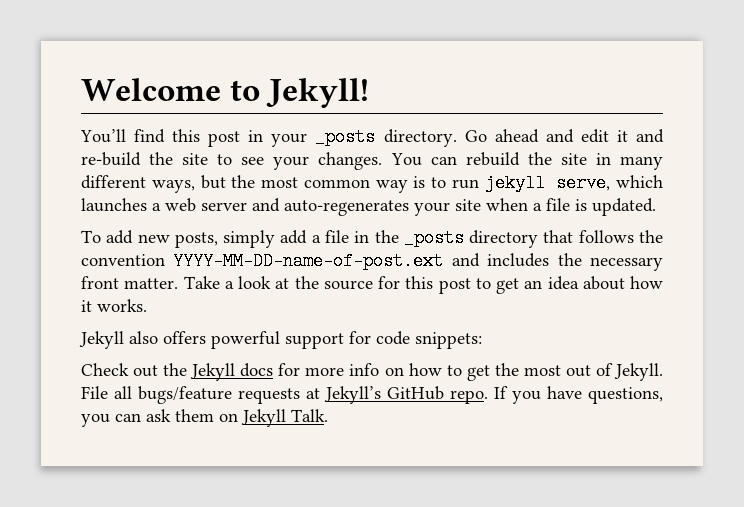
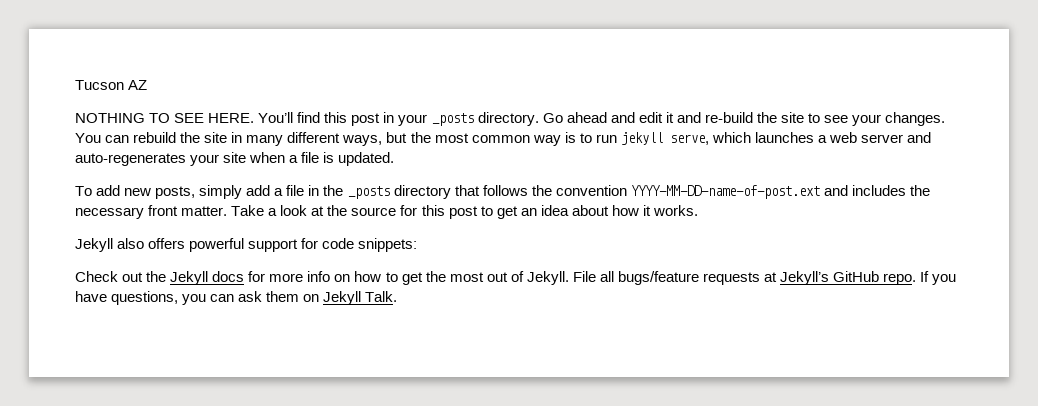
- Welcome to Jekyll!
- You’ll find this post in your _posts directory.
+ Tucson AZ
+ NOTHING TO SEE HERE. You’ll find this post in your _posts directory.

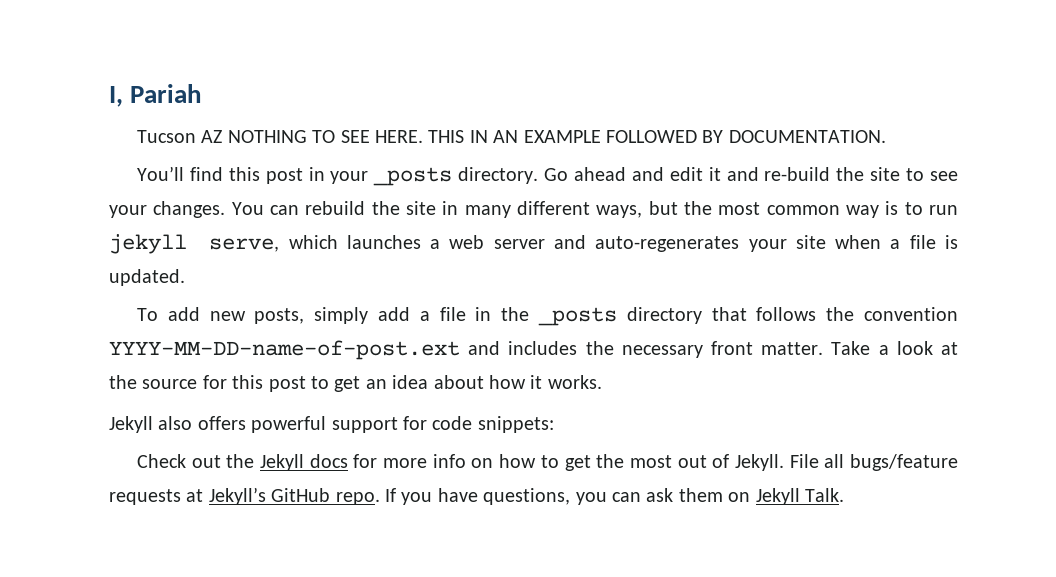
+ I, Pariah
- Tucson AZ
- NOTHING TO SEE HERE. You’ll find this post in your _posts directory.
+ Tucson AZ NOTHING TO SEE HERE. THIS IN AN EXAMPLE FOLLOWED BY DOCUMENTATION.
+ You’ll find this post in your _posts directory.

